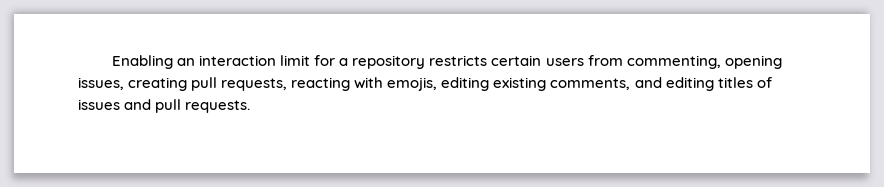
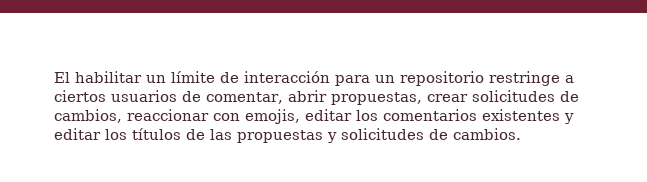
- Enabling an interaction limit for a repository restricts certain users from commenting, opening issues, creating pull requests, reacting with emojis, editing existing comments, and editing titles of issues and pull requests.
+ El habilitar un límite de interacción para un repositorio restringe a ciertos usuarios de comentar, abrir propuestas, crear solicitudes de cambios, reaccionar con emojis, editar los comentarios existentes y editar los títulos de las propuestas y solicitudes de cambios.

